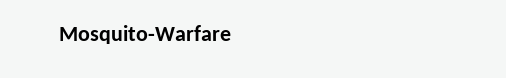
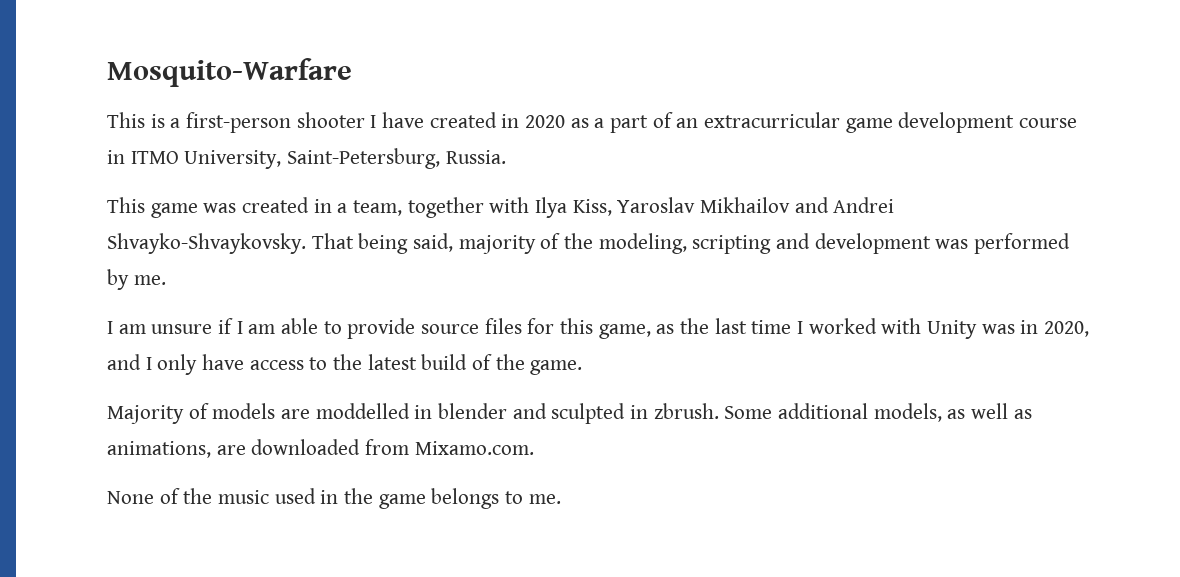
+ This is a first-person shooter I have created in 2020 as a part of an extracurricular game development course in ITMO University, Saint-Petersburg, Russia.
+ This game was created in a team, together with Ilya Kiss, Yaroslav Mikhailov and Andrei Shvayko-Shvaykovsky. That being said, majority of the modeling, scripting and development was performed by me.
+ I am unsure if I am able to provide source files for this game, as the last time I worked with Unity was in 2020, and I only have access to the latest build of the game.
+ Majority of models are moddelled in blender and sculpted in zbrush. Some additional models, as well as animations, are downloaded from Mixamo.com.
+ None of the music used in the game belongs to me.

